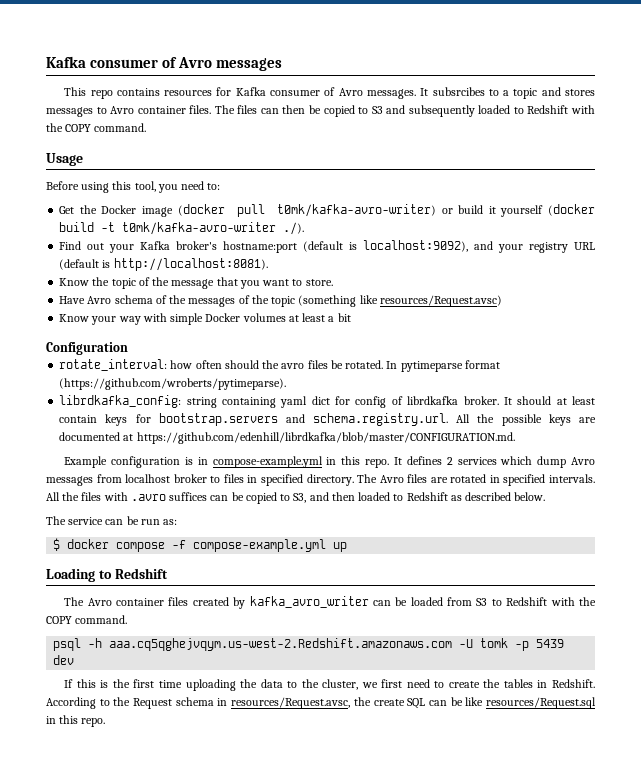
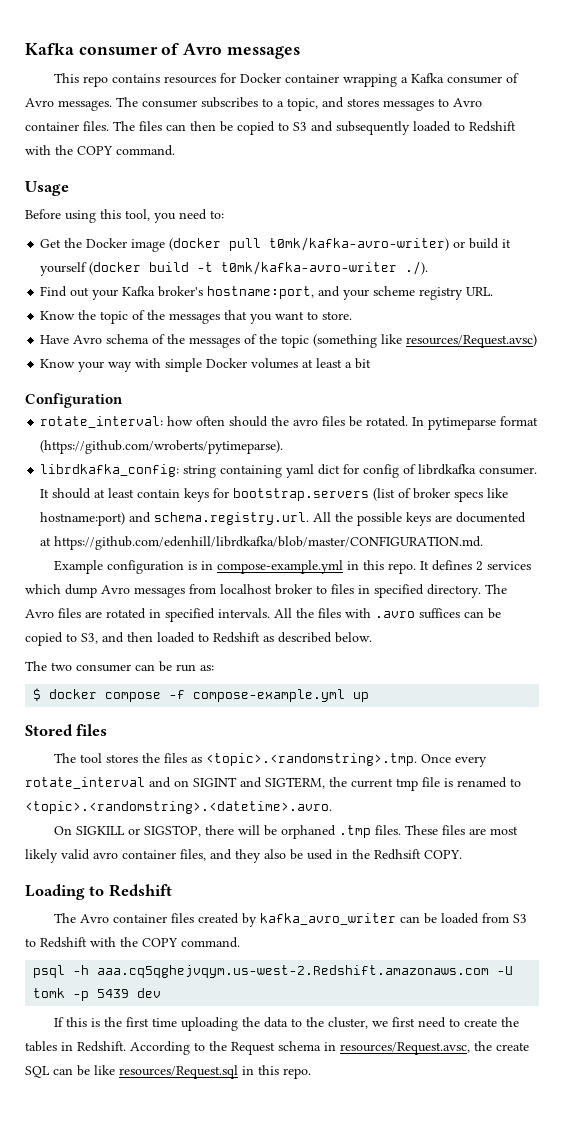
- This repo contains resources for Kafka consumer of Avro messages.
+ This repo contains resources for Docker container wrapping a Kafka consumer of Avro messages.
- It subsrcibes to a topic and stores messages to Avro container files.
+ The consumer subscribes to a topic, and stores messages to Avro container files.
- Find out your Kafka broker's hostname:port (default is localhost:9092), and your registry URL (default is http://localhost:8081).
+ Find out your Kafka broker's hostname:port, and your scheme registry URL.
- Know the topic of the message that you want to store.
+ Know the topic of the messages that you want to store.
- librdkafka_config: string containing yaml dict for config of librdkafka broker.
+ librdkafka_config: string containing yaml dict for config of librdkafka consumer.
- It should at least contain keys for bootstrap.servers and schema.registry.url. All the possible keys are documented at https://github.com/edenhill/librdkafka/blob/master/CONFIGURATION.md.
+ It should at least contain keys for bootstrap.servers (list of broker specs like hostname:port) and schema.registry.url. All the possible keys are documented at https://github.com/edenhill/librdkafka/blob/master/CONFIGURATION.md.
- The service can be run as:
+ The two consumer can be run as:
+ Stored files
+ The tool stores the files as <topic>.<randomstring>.tmp. Once every rotate_interval and on SIGINT and SIGTERM, the current tmp file is renamed to <topic>.<randomstring>.<datetime>.avro.
+ On SIGKILL or SIGSTOP, there will be orphaned .tmp files. These files are most likely valid avro container files, and they also be used in the Redhsift COPY.

